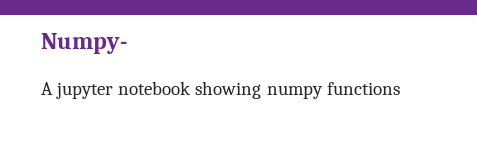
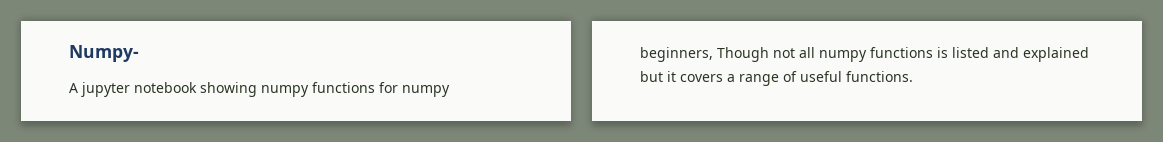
- A jupyter notebook showing numpy functions
+ A jupyter notebook showing numpy functions for numpy beginners, Though not all numpy functions is listed and explained but it covers a range of useful functions.

